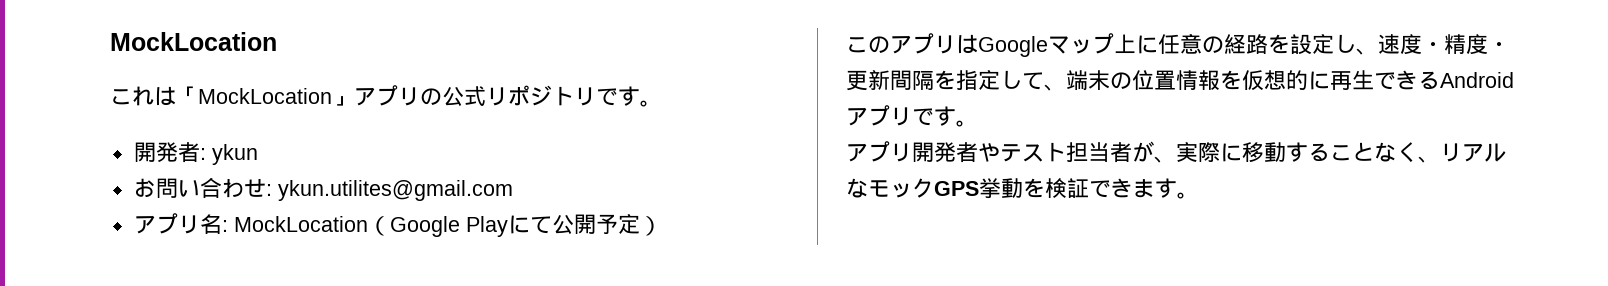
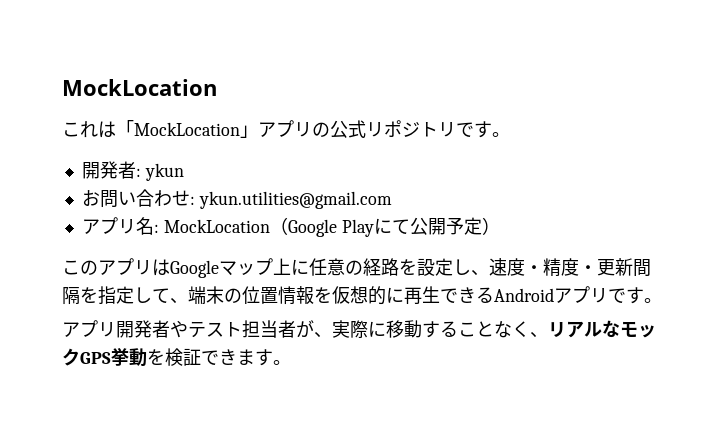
- お問い合わせ: ykun.utilites@gmail.com
+ お問い合わせ: ykun.utilities@gmail.com

